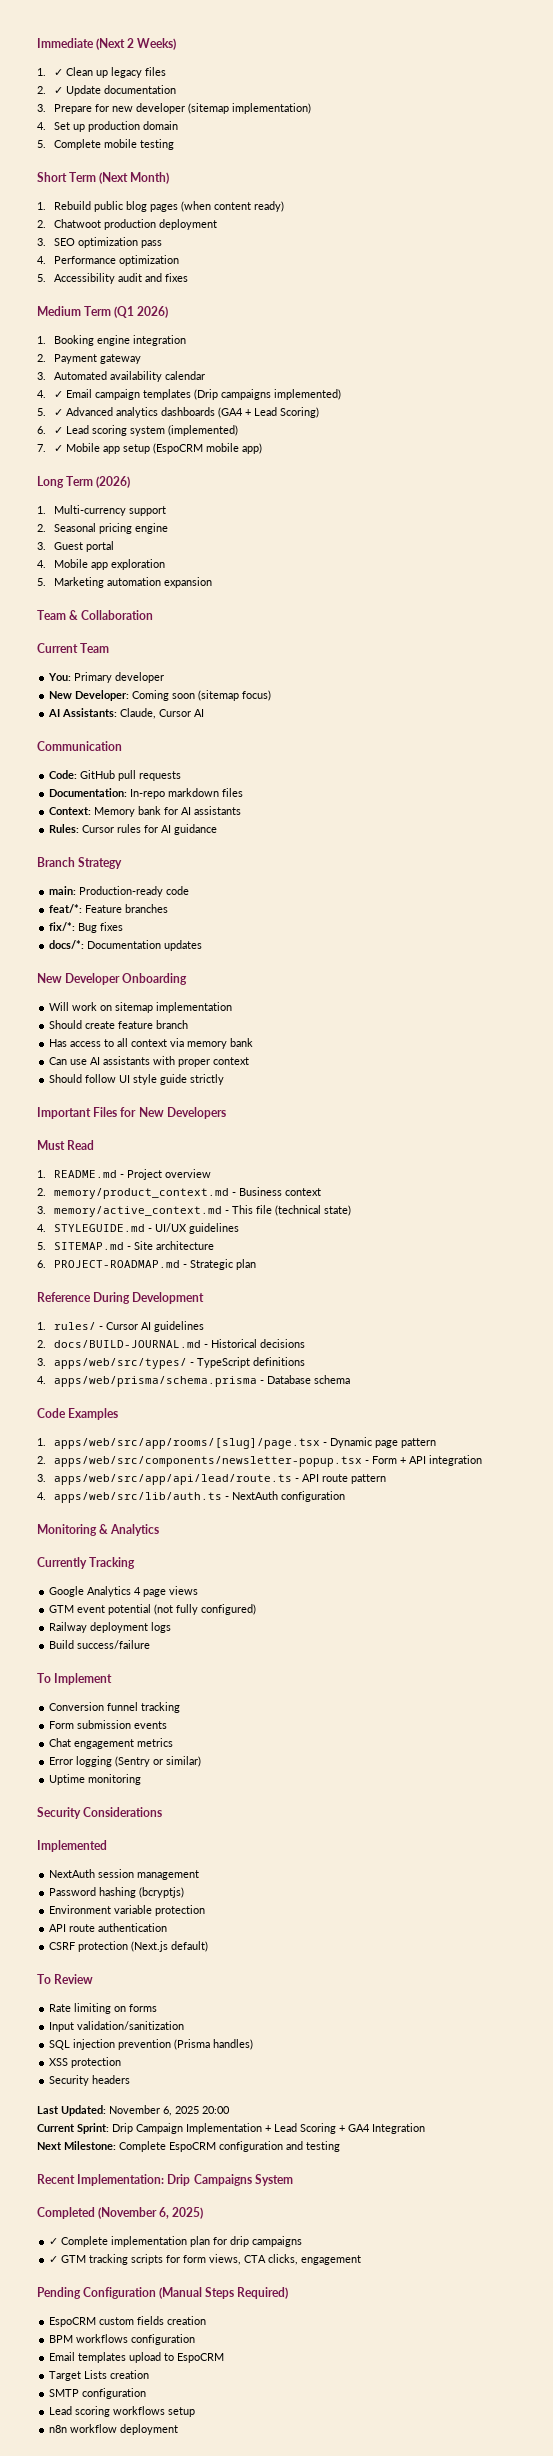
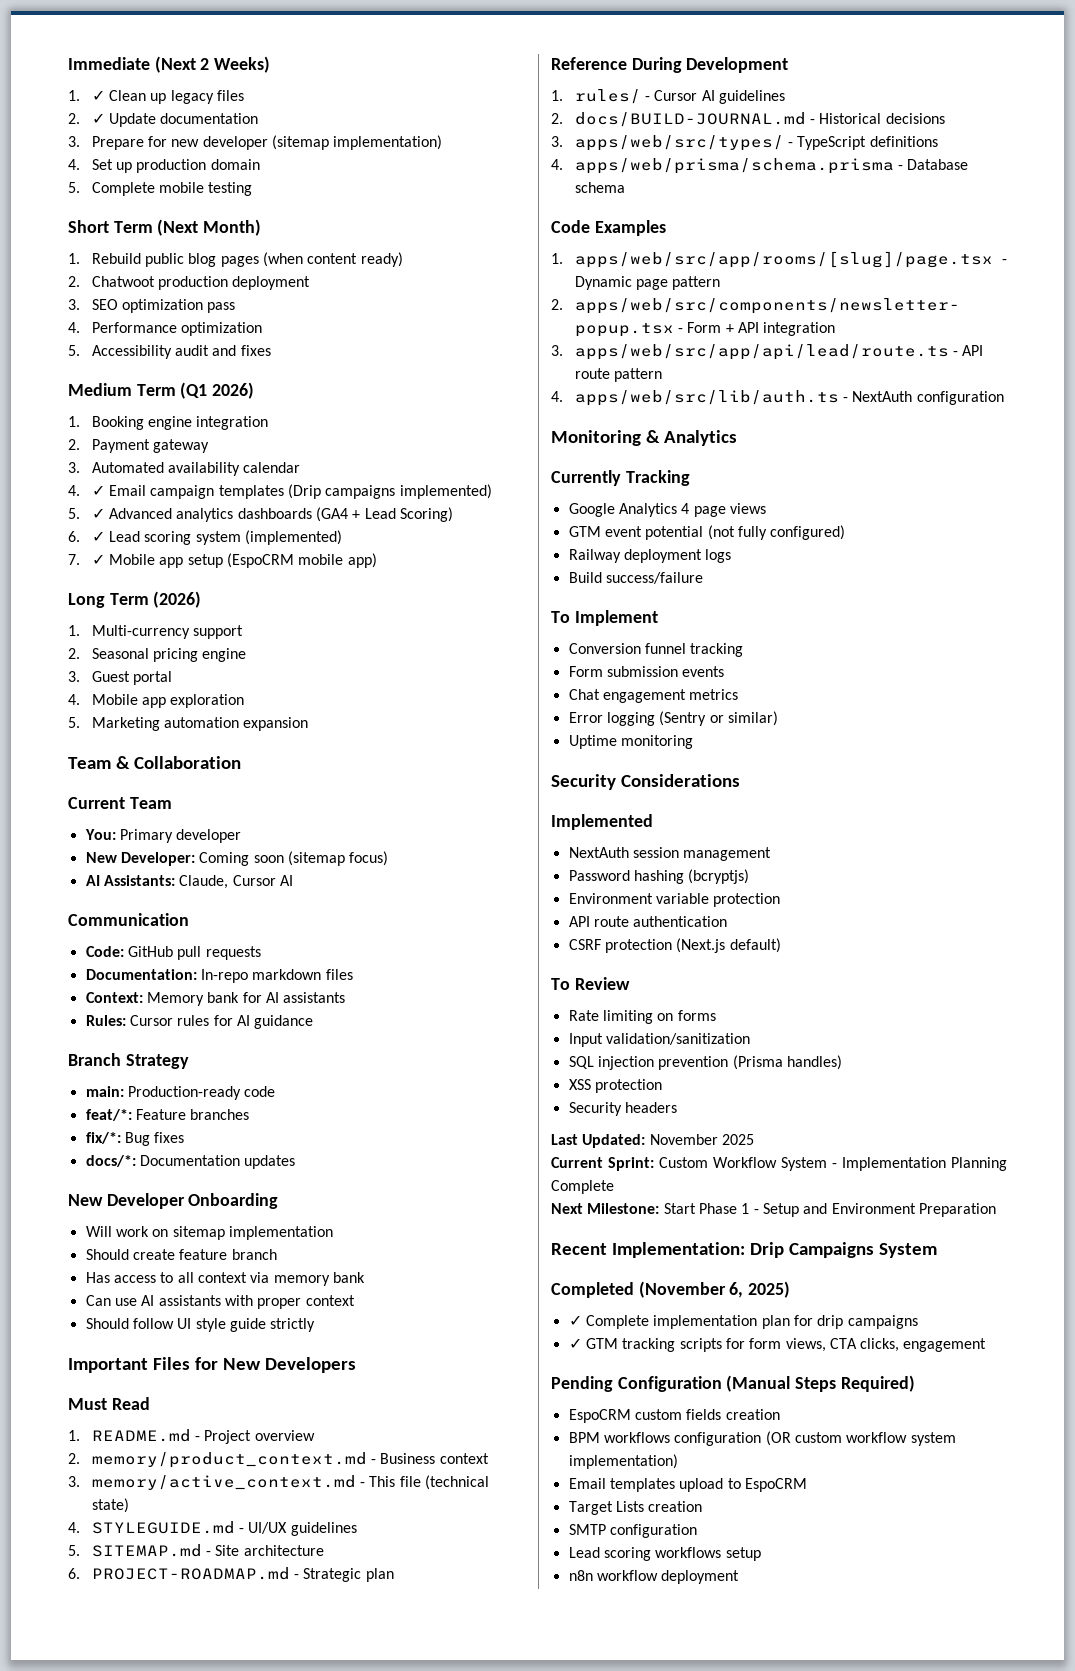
- Last Updated: November 6, 2025 20:00
+ Last Updated: November 2025
- Current Sprint: Drip Campaign Implementation + Lead Scoring + GA4 Integration
- Next Milestone: Complete EspoCRM configuration and testing
+ Current Sprint: Custom Workflow System - Implementation Planning Complete
+ Next Milestone: Start Phase 1 - Setup and Environment Preparation
- BPM workflows configuration
+ BPM workflows configuration (OR custom workflow system implementation)

